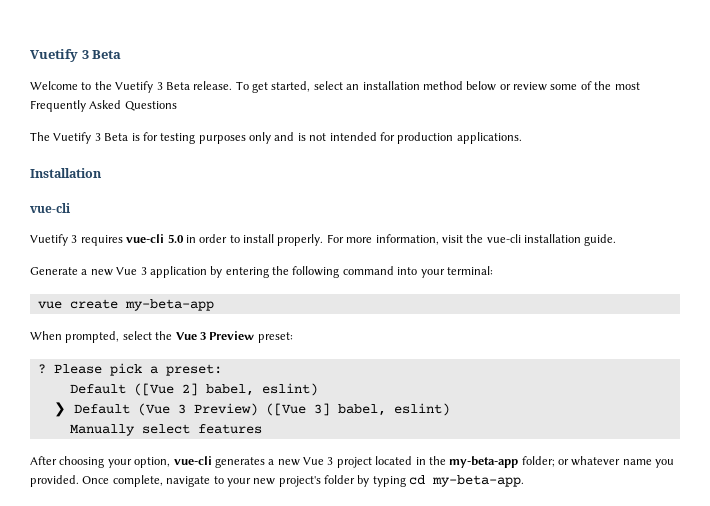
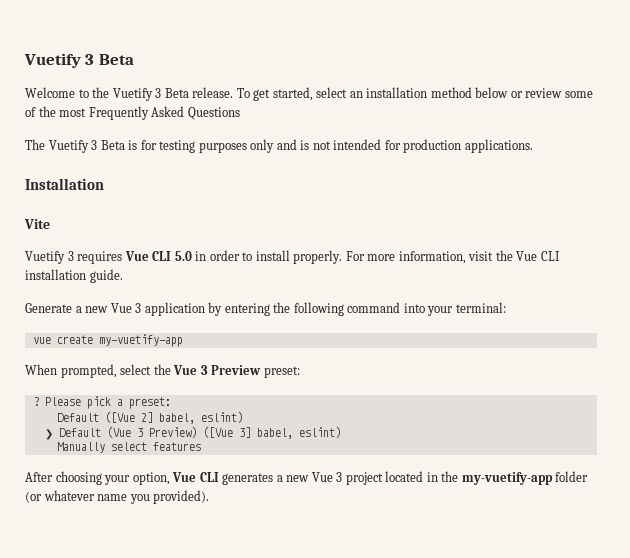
  Installation
- vue-cli
+ Vite
- Vuetify 3 requires vue-cli 5.0 in order to install properly.
+ Vuetify 3 requires Vue CLI 5.0 in order to install properly.
- For more information, visit the vue-cli installation guide.
+ For more information, visit the Vue CLI installation guide.
- vue create my-beta-app
+ vue create my-vuetify-app
- After choosing your option, vue-cli generates a new Vue 3 project located in the my-beta-app folder; or whatever name you provided. Once complete, navigate to your new project's folder by typing cd my-beta-app.
+ After choosing your option, Vue CLI generates a new Vue 3 project located in the my-vuetify-app folder (or whatever name you provided).

